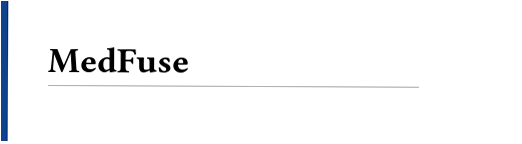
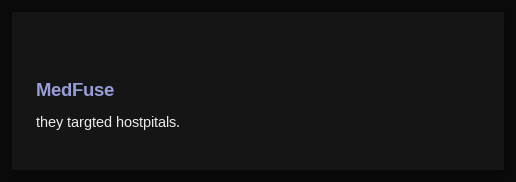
+ they targted hostpitals.

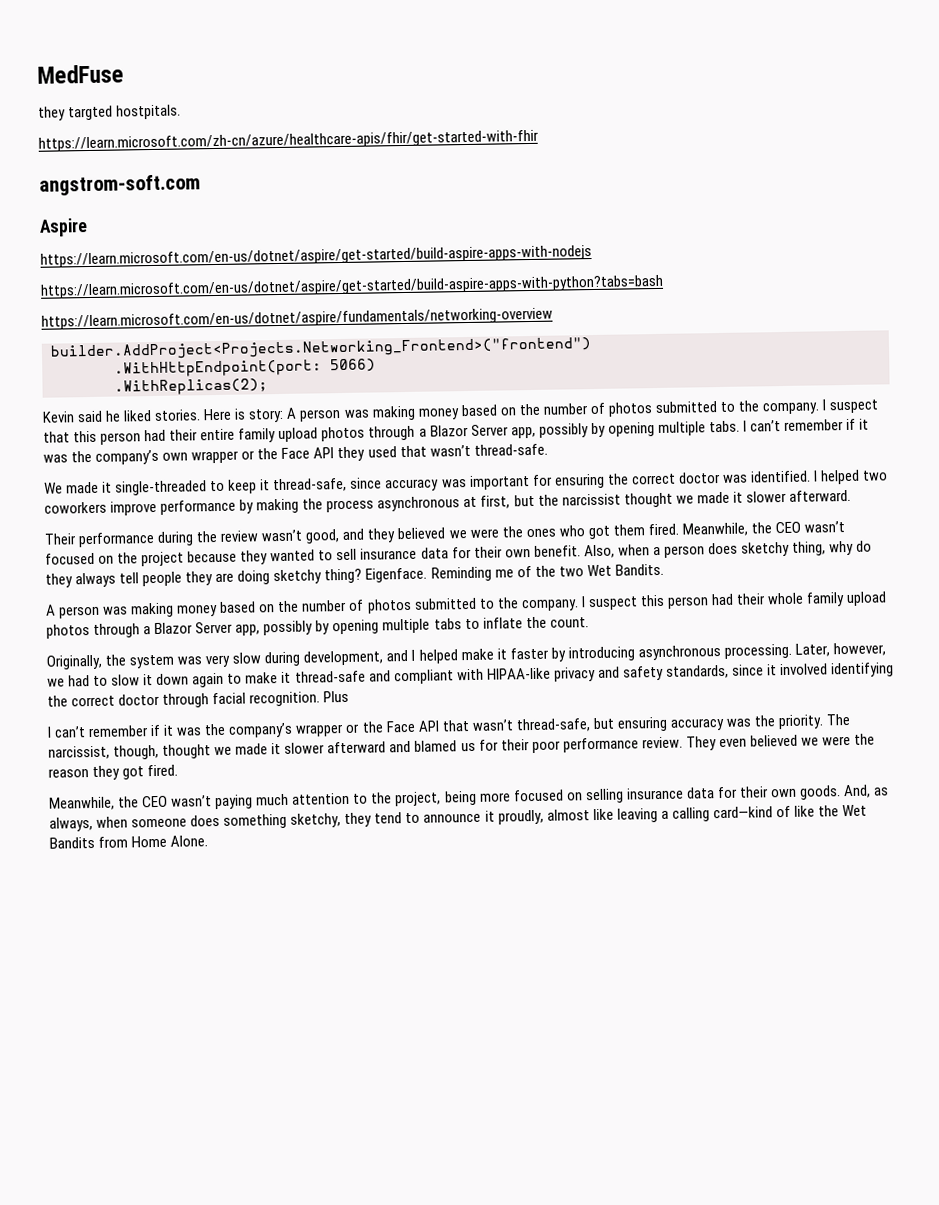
+ https://learn.microsoft.com/zh-cn/azure/healthcare-apis/fhir/get-started-with-fhir
+ angstrom-soft.com
+ Aspire
+ https://learn.microsoft.com/en-us/dotnet/aspire/get-started/build-aspire-apps-with-nodejs
+ https://learn.microsoft.com/en-us/dotnet/aspire/get-started/build-aspire-apps-with-python?tabs=bash
+ https://learn.microsoft.com/en-us/dotnet/aspire/fundamentals/networking-overview
+ builder.AddProject<Projects.Networking_Frontend>("frontend")
+ .WithHttpEndpoint(port: 5066)
+ .WithReplicas(2);
+ Kevin said he liked stories. Here is story: A person was making money based on the number of photos submitted to the company. I suspect that this person had their entire family upload photos through a Blazor Server app, possibly by opening multiple tabs. I can’t remember if it was the company’s own wrapper or the Face API they used that wasn’t thread-safe.
+ We made it single-threaded to keep it thread-safe, since accuracy was important for ensuring the correct doctor was identified. I helped two coworkers improve performance by making the process asynchronous at first, but the narcissist thought we made it slower afterward.
+ Their performance during the review wasn’t good, and they believed we were the ones who got them fired. Meanwhile, the CEO wasn’t focused on the project because they wanted to sell insurance data for their own benefit. Also, when a person does sketchy thing, why do they always tell people they are doing sketchy thing? Eigenface. Reminding me of the two Wet Bandits.
+ A person was making money based on the number of photos submitted to the company. I suspect this person had their whole family upload photos through a Blazor Server app, possibly by opening multiple tabs to inflate the count.
+ Originally, the system was very slow during development, and I helped make it faster by introducing asynchronous processing. Later, however, we had to slow it down again to make it thread-safe and compliant with HIPAA-like privacy and safety standards, since it involved identifying the correct doctor through facial recognition. Plus
+ I can’t remember if it was the company’s wrapper or the Face API that wasn’t thread-safe, but ensuring accuracy was the priority. The narcissist, though, thought we made it slower afterward and blamed us for their poor performance review. They even believed we were the reason they got fired.
+ Meanwhile, the CEO wasn’t paying much attention to the project, being more focused on selling insurance data for their own goods. And, as always, when someone does something sketchy, they tend to announce it proudly, almost like leaving a calling card—kind of like the Wet Bandits from Home Alone.

